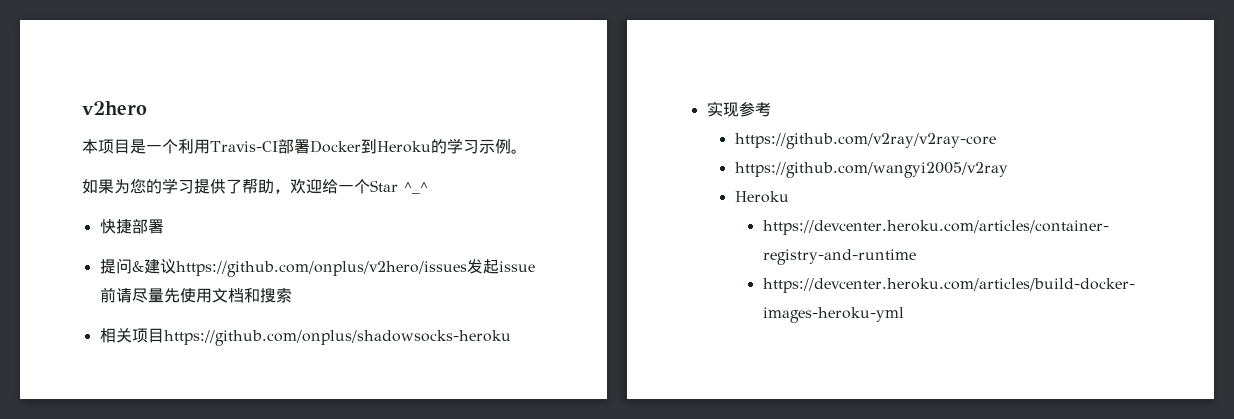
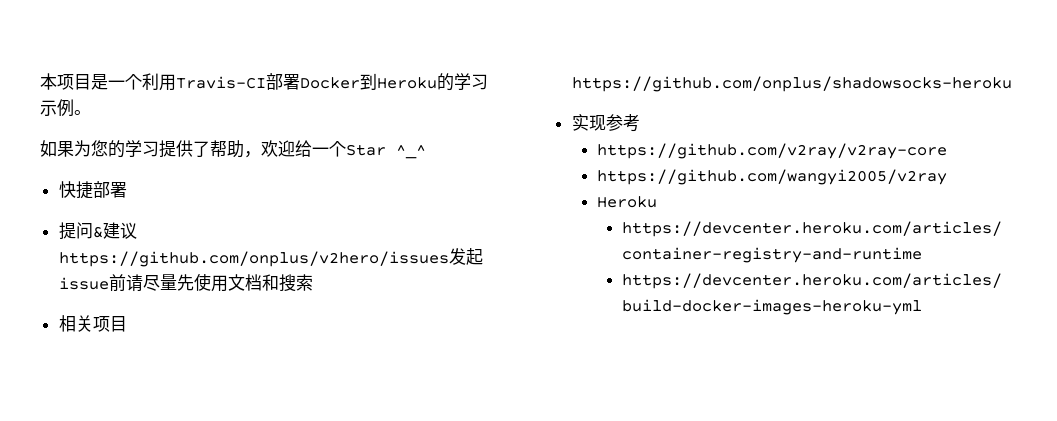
- v2hero

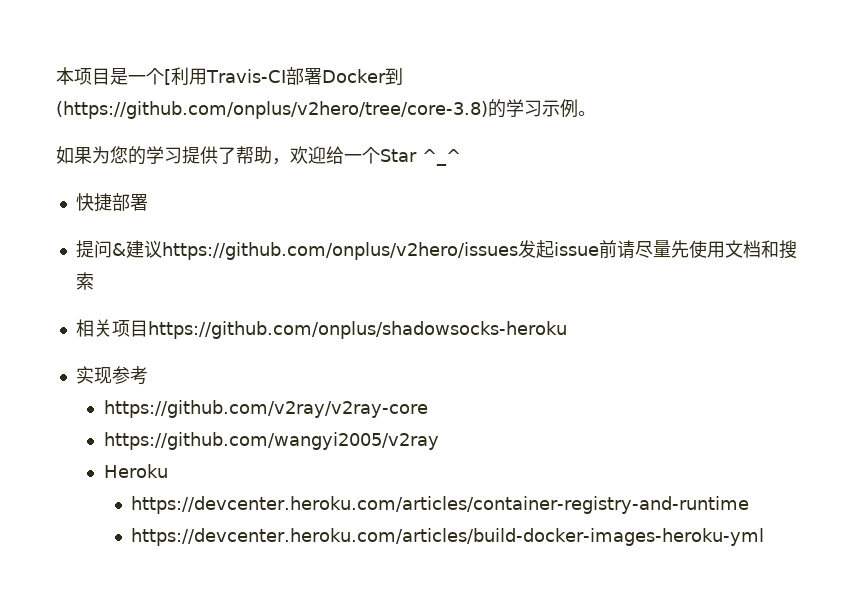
- 本项目是一个利用Travis-CI部署Docker到Heroku的学习示例。
+ 本项目是一个[利用Travis-CI部署Docker到(https://github.com/onplus/v2hero/tree/core-3.8)的学习示例。

